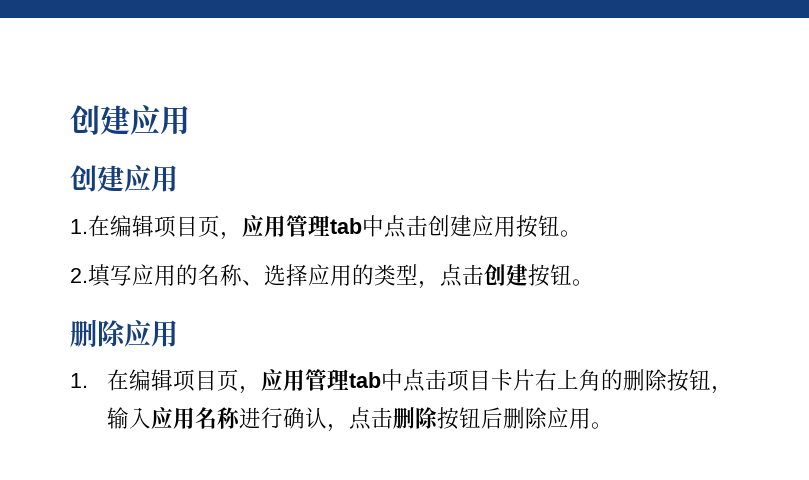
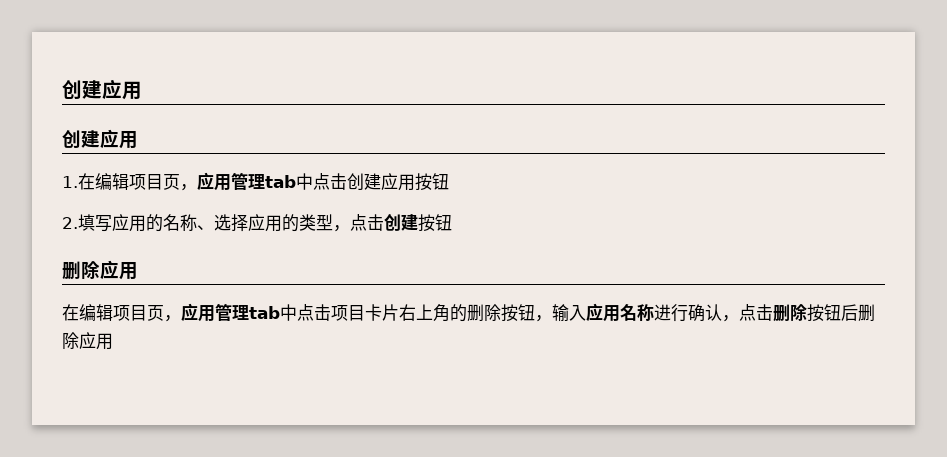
- 1.在编辑项目页，应用管理tab中点击创建应用按钮。
+ 1.在编辑项目页，应用管理tab中点击创建应用按钮
- 2.填写应用的名称、选择应用的类型，点击创建按钮。
+ 2.填写应用的名称、选择应用的类型，点击创建按钮
- 1.在编辑项目页，应用管理tab中点击项目卡片右上角的删除按钮，输入应用名称进行确认，点击删除按钮后删除应用。
+ 在编辑项目页，应用管理tab中点击项目卡片右上角的删除按钮，输入应用名称进行确认，点击删除按钮后删除应用

